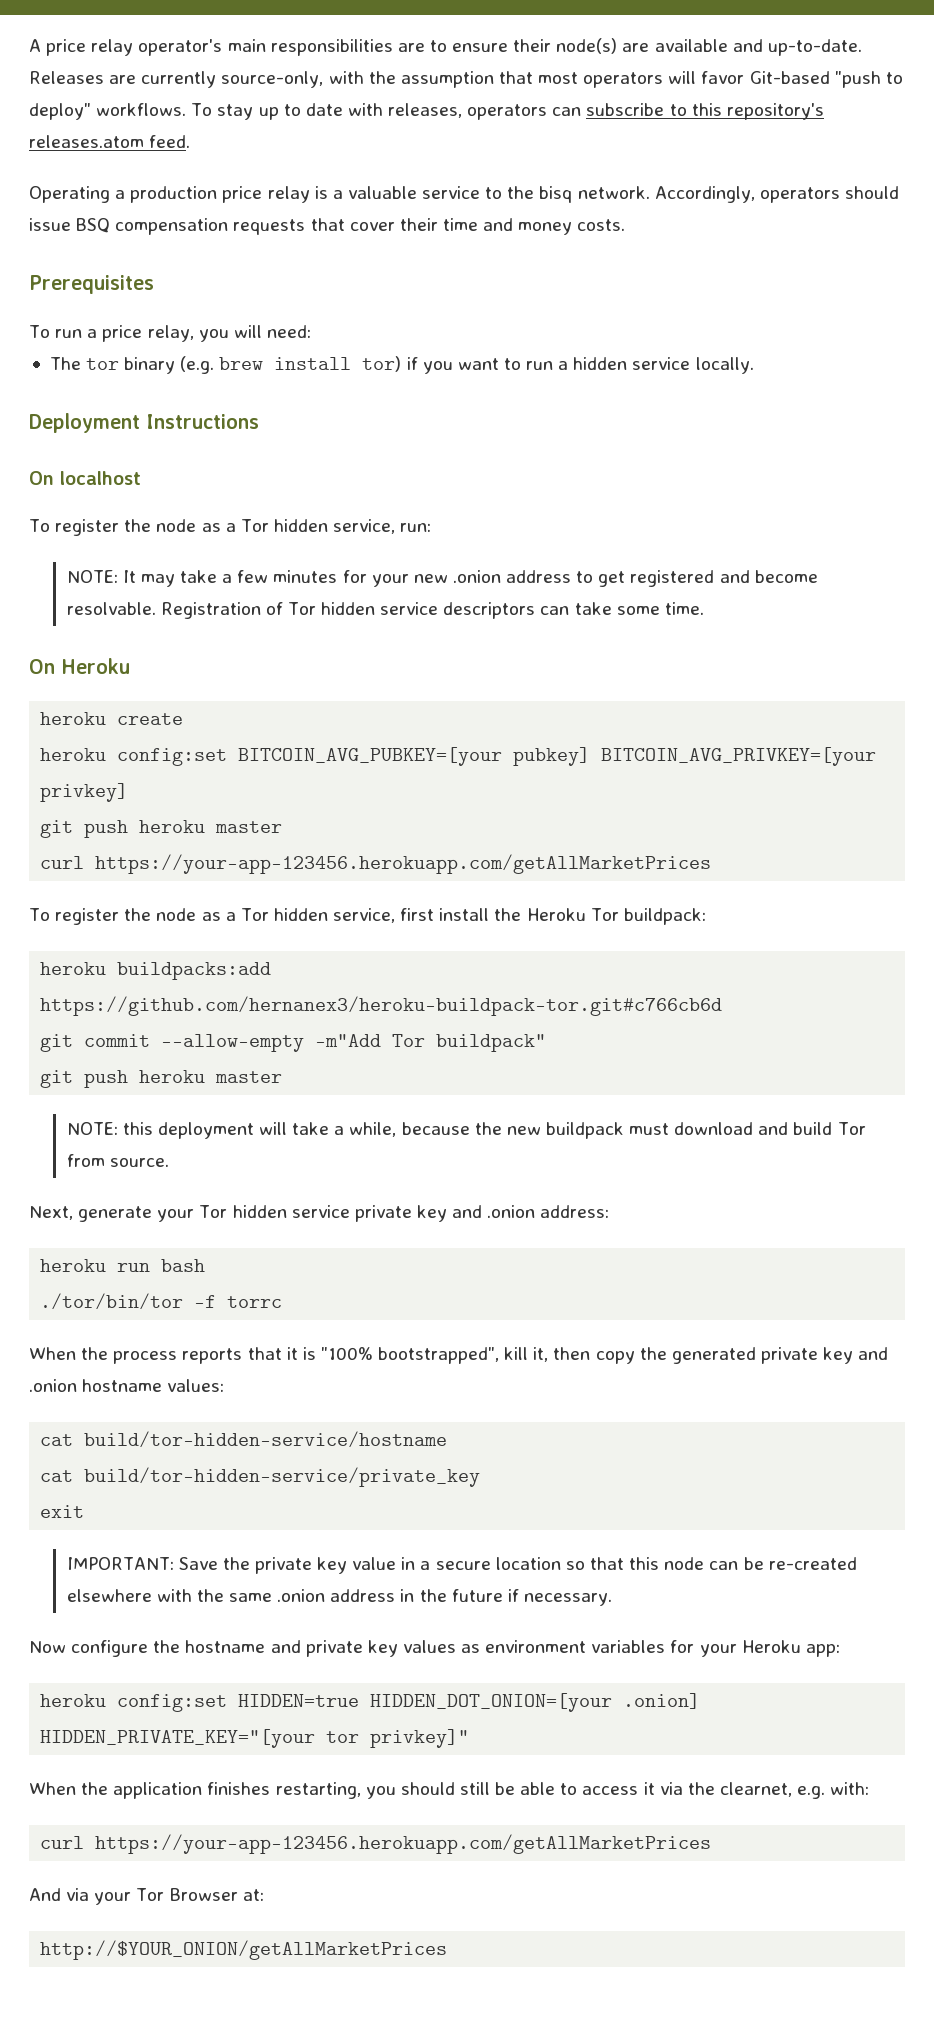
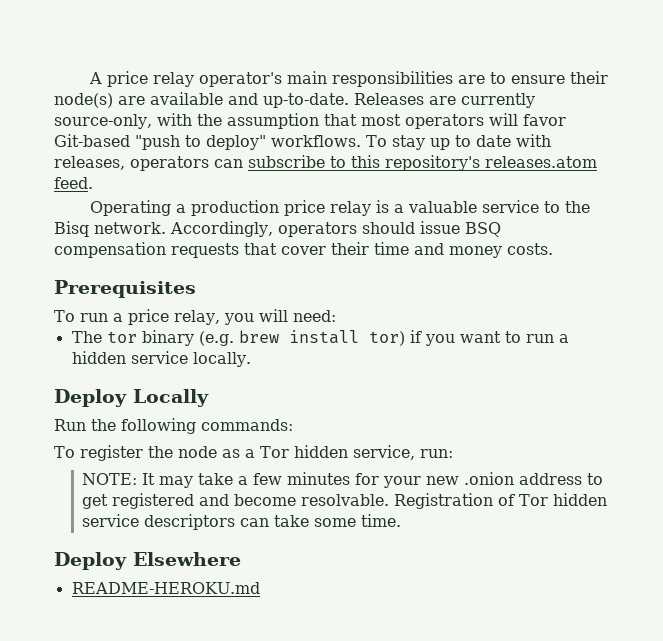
- Operating a production price relay is a valuable service to the bisq network.
+ Operating a production price relay is a valuable service to the Bisq network.
- Deployment Instructions
- On localhost
+ Deploy Locally
+ Run the following commands:
- On Heroku
- heroku create
- heroku config:set BITCOIN_AVG_PUBKEY=[your pubkey] BITCOIN_AVG_PRIVKEY=[your privkey]
- git push heroku master
- curl https://your-app-123456.herokuapp.com/getAllMarketPrices
- To register the node as a Tor hidden service, first install the Heroku Tor buildpack:
- heroku buildpacks:add https://github.com/hernanex3/heroku-buildpack-tor.git#c766cb6d
- git commit --allow-empty -m"Add Tor buildpack"
- git push heroku master
- NOTE: this deployment will take a while, because the new buildpack must download and build Tor from source.
- Next, generate your Tor hidden service private key and .onion address:
- heroku run bash
- ./tor/bin/tor -f torrc
- When the process reports that it is "100% bootstrapped", kill it, then copy the generated private key and .onion hostname values:
- cat build/tor-hidden-service/hostname
- cat build/tor-hidden-service/private_key
- exit
- IMPORTANT: Save the private key value in a secure location so that this node can be re-created elsewhere with the same .onion address in the future if necessary.
- Now configure the hostname and private key values as environment variables for your Heroku app:
- heroku config:set HIDDEN=true HIDDEN_DOT_ONION=[your .onion] HIDDEN_PRIVATE_KEY="[your tor privkey]"
- When the application finishes restarting, you should still be able to access it via the clearnet, e.g. with:
- curl https://your-app-123456.herokuapp.com/getAllMarketPrices
- And via your Tor Browser at:
- http://$YOUR_ONION/getAllMarketPrices
+ Deploy Elsewhere
+ README-HEROKU.md

